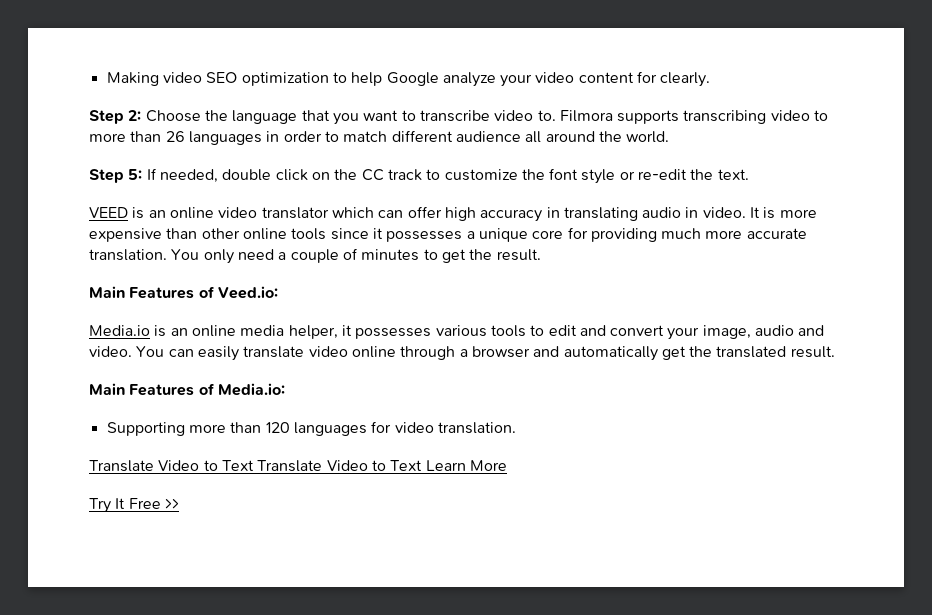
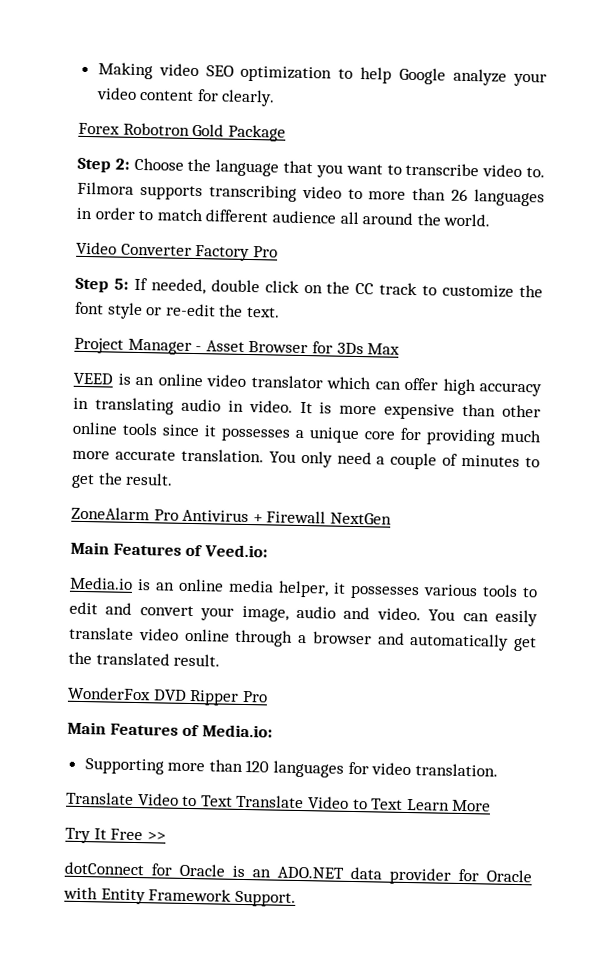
+ Forex Robotron Gold Package
+ Video Converter Factory Pro
+ Project Manager - Asset Browser for 3Ds Max
+ ZoneAlarm Pro Antivirus + Firewall NextGen
+ WonderFox DVD Ripper Pro
+ dotConnect for Oracle is an ADO.NET data provider for Oracle with Entity Framework Support.

